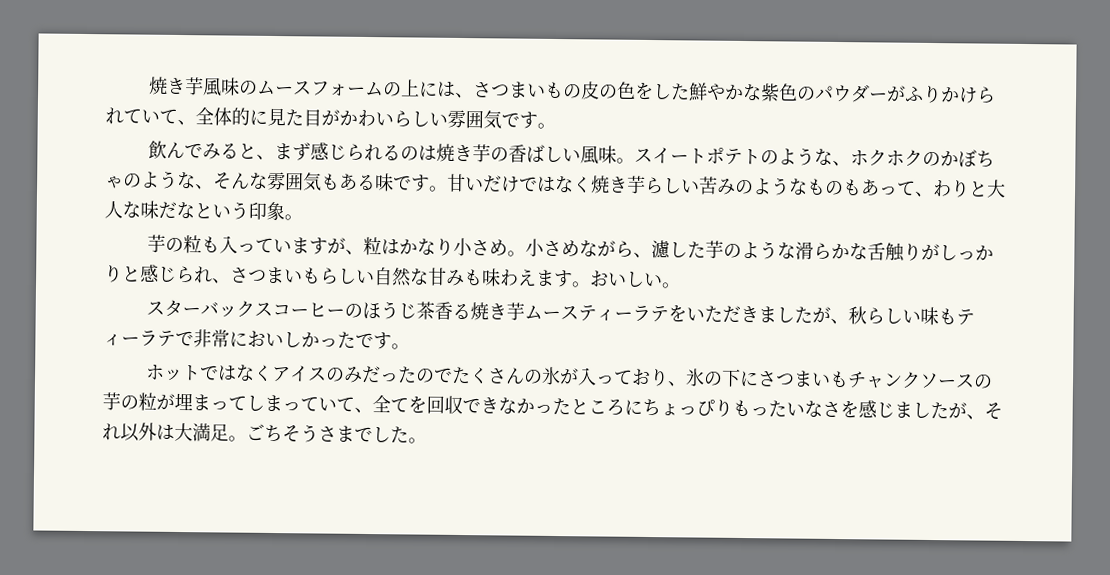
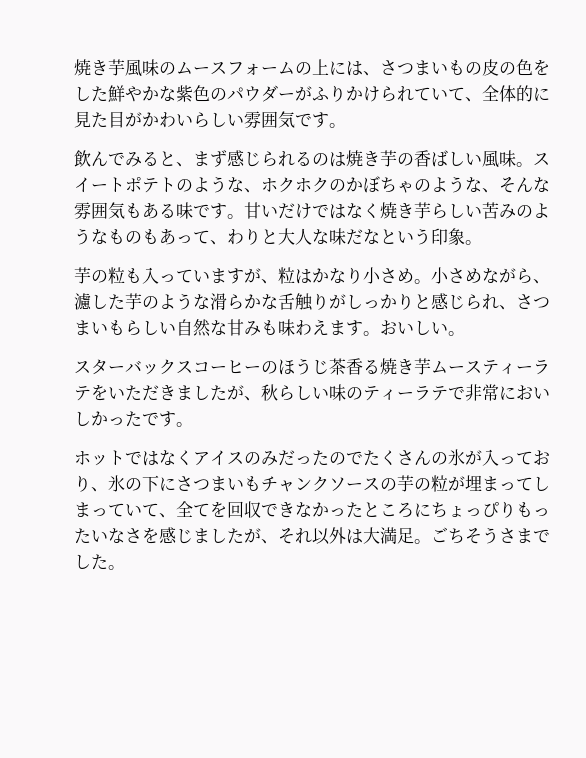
- スターバックスコーヒーのほうじ茶香る焼き芋ムースティーラテをいただきましたが、秋らしい味もティーラテで非常においしかったです。
+ スターバックスコーヒーのほうじ茶香る焼き芋ムースティーラテをいただきましたが、秋らしい味のティーラテで非常においしかったです。

